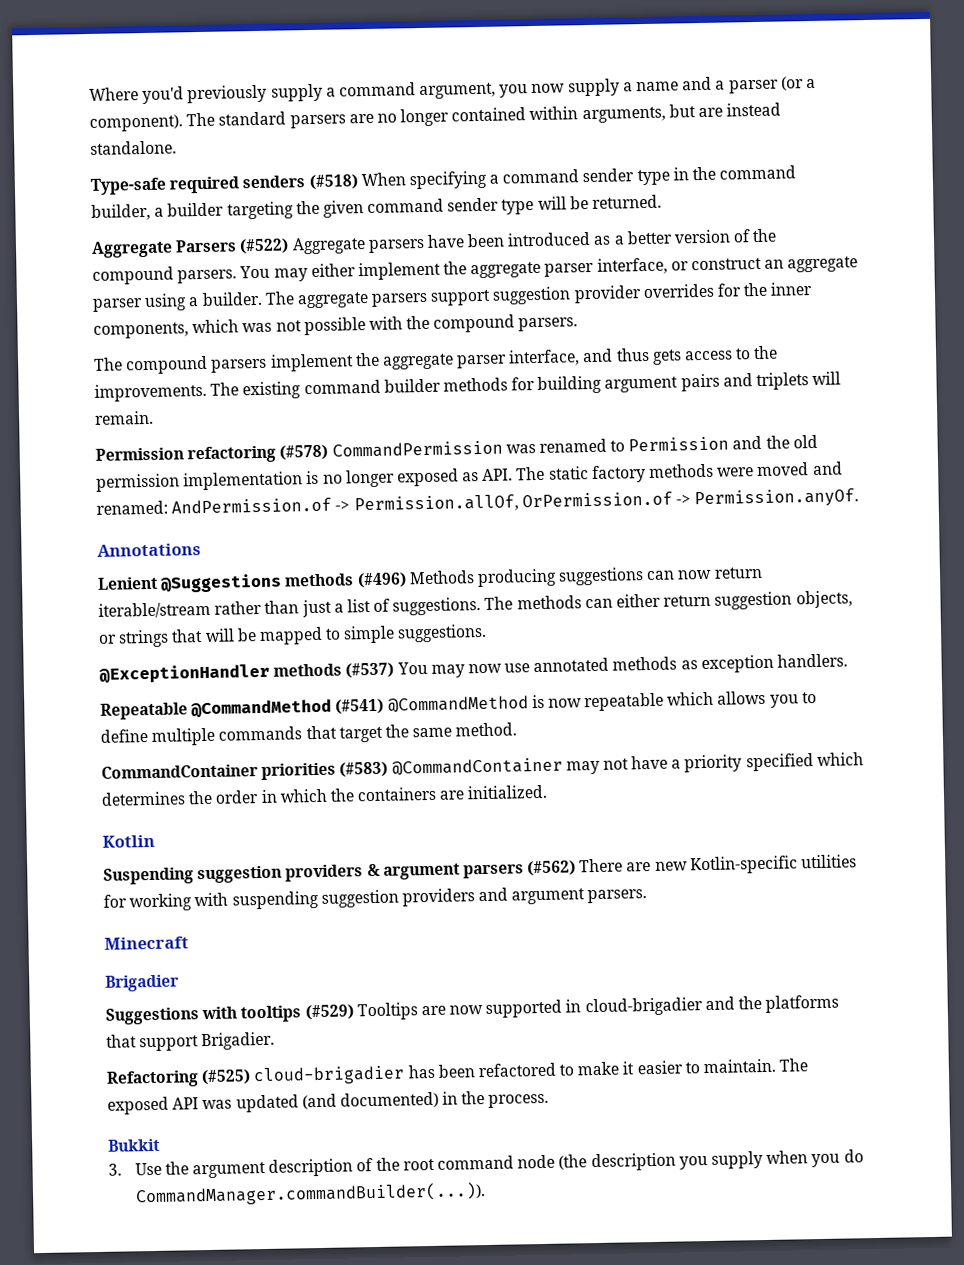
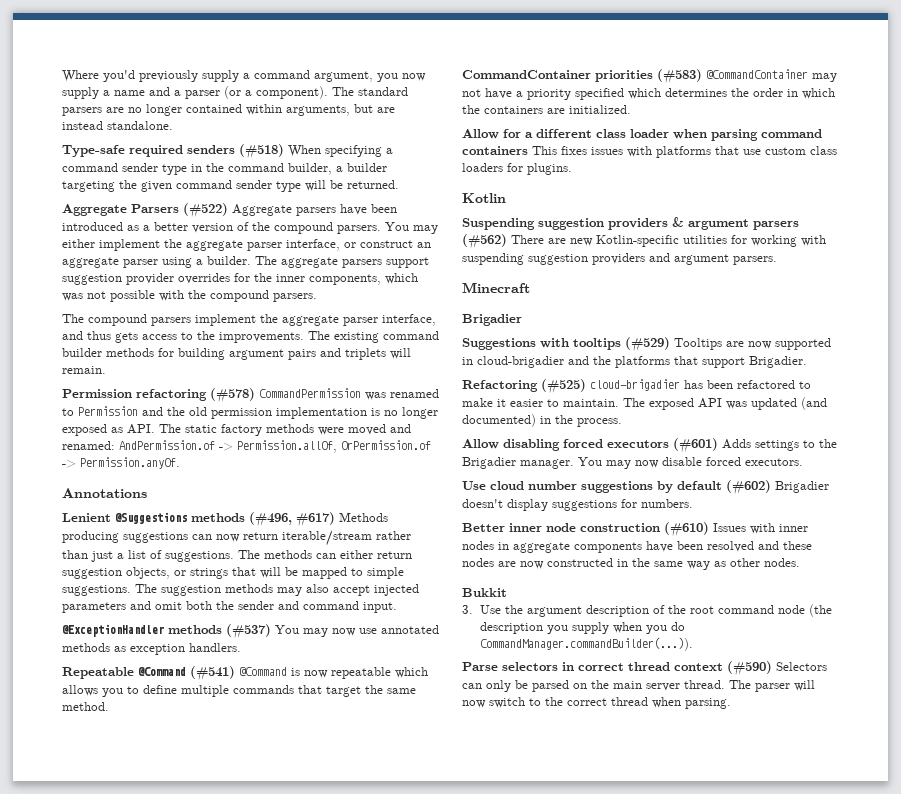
- Lenient @Suggestions methods (#496) Methods producing suggestions can now return iterable/stream rather than just a list of suggestions.
+ Lenient @Suggestions methods (#496, #617) Methods producing suggestions can now return iterable/stream rather than just a list of suggestions.
+ The suggestion methods may also accept injected parameters and omit both the sender and command input.
- Repeatable @CommandMethod (#541) @CommandMethod is now repeatable which allows you to define multiple commands that target the same method.
+ Repeatable @Command (#541) @Command is now repeatable which allows you to define multiple commands that target the same method.
+ Allow for a different class loader when parsing command containers This fixes issues with platforms that use custom class loaders for plugins.
+ Allow disabling forced executors (#601) Adds settings to the Brigadier manager. You may now disable forced executors.
+ Use cloud number suggestions by default (#602) Brigadier doesn't display suggestions for numbers.
+ Better inner node construction (#610) Issues with inner nodes in aggregate components have been resolved and these nodes are now constructed in the same way as other nodes.
+ Parse selectors in correct thread context (#590) Selectors can only be parsed on the main server thread. The parser will now switch to the correct thread when parsing.

